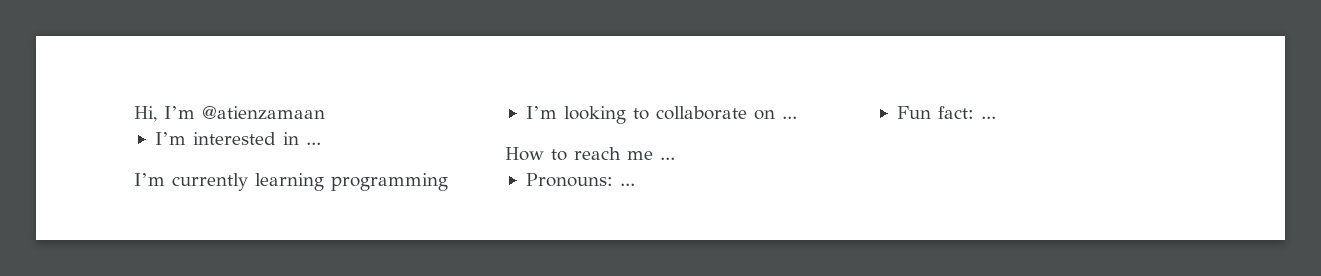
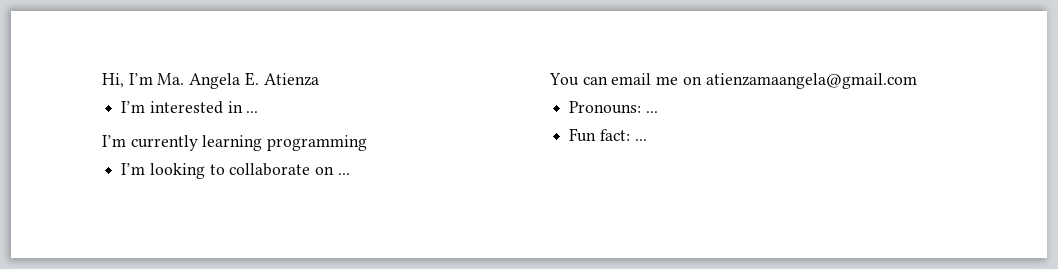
- Hi, I’m @atienzamaan
+ Hi, I’m Ma. Angela E. Atienza
- How to reach me ...
+ You can email me on atienzamaangela@gmail.com

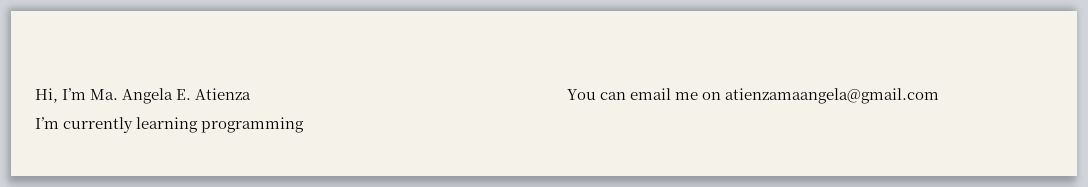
- I’m interested in ...
- I’m looking to collaborate on ...
- Pronouns: ...
- Fun fact: ...

